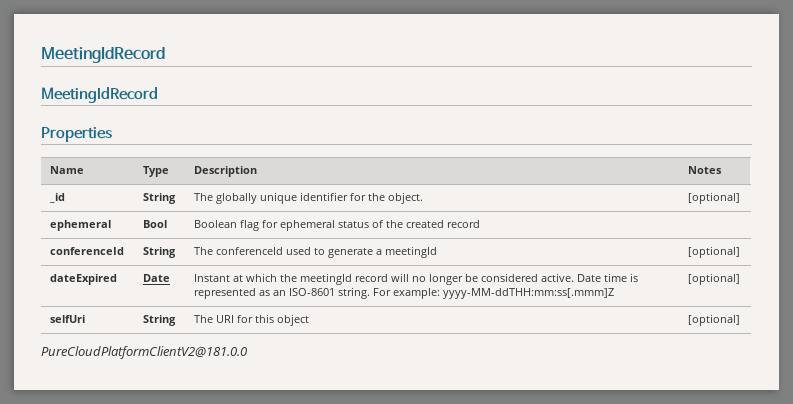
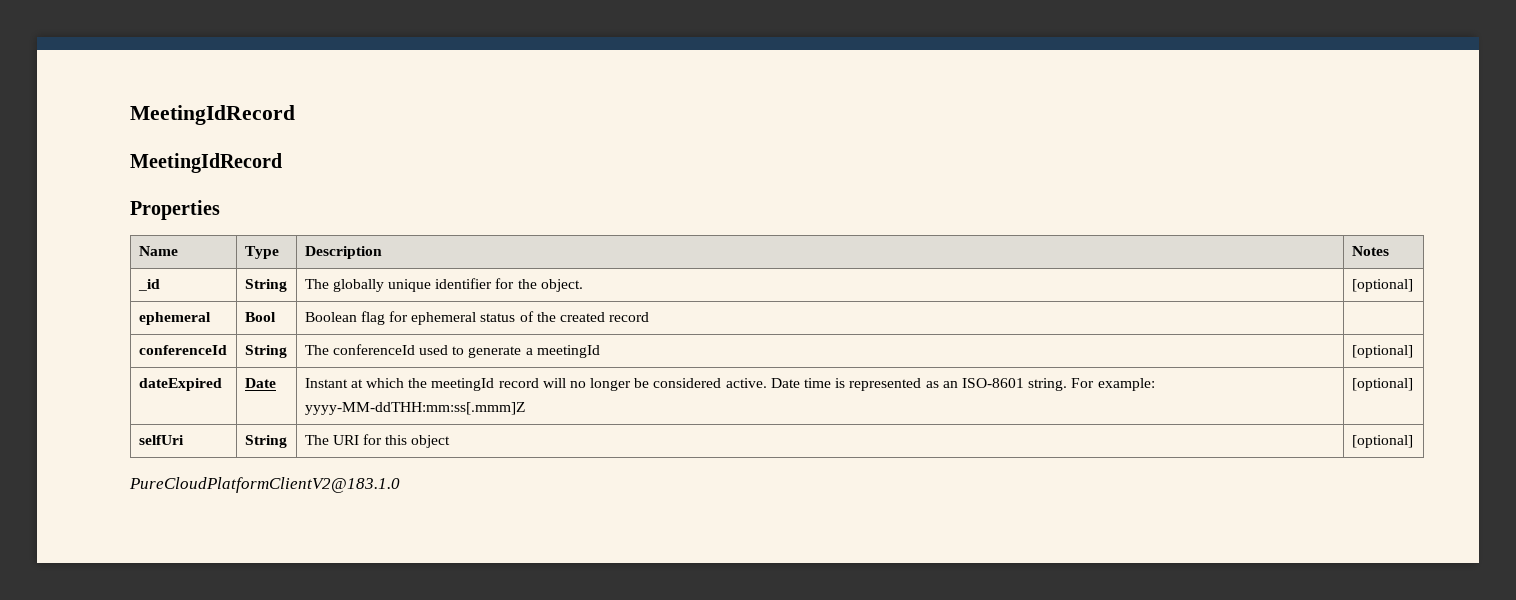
- PureCloudPlatformClientV2@181.0.0
+ PureCloudPlatformClientV2@183.1.0

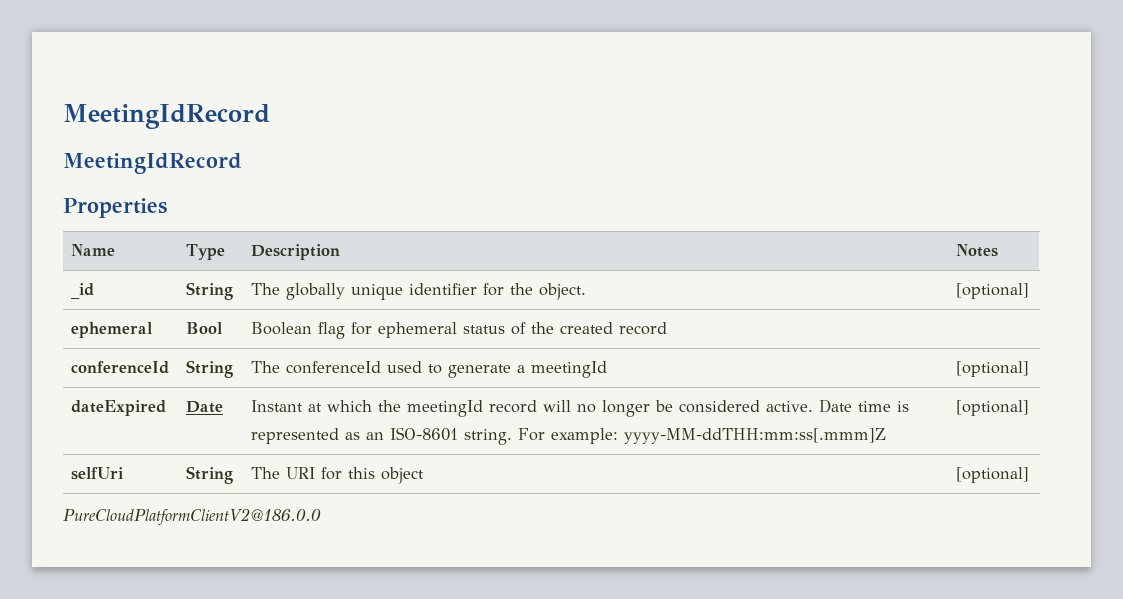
- PureCloudPlatformClientV2@183.1.0
+ PureCloudPlatformClientV2@186.0.0

